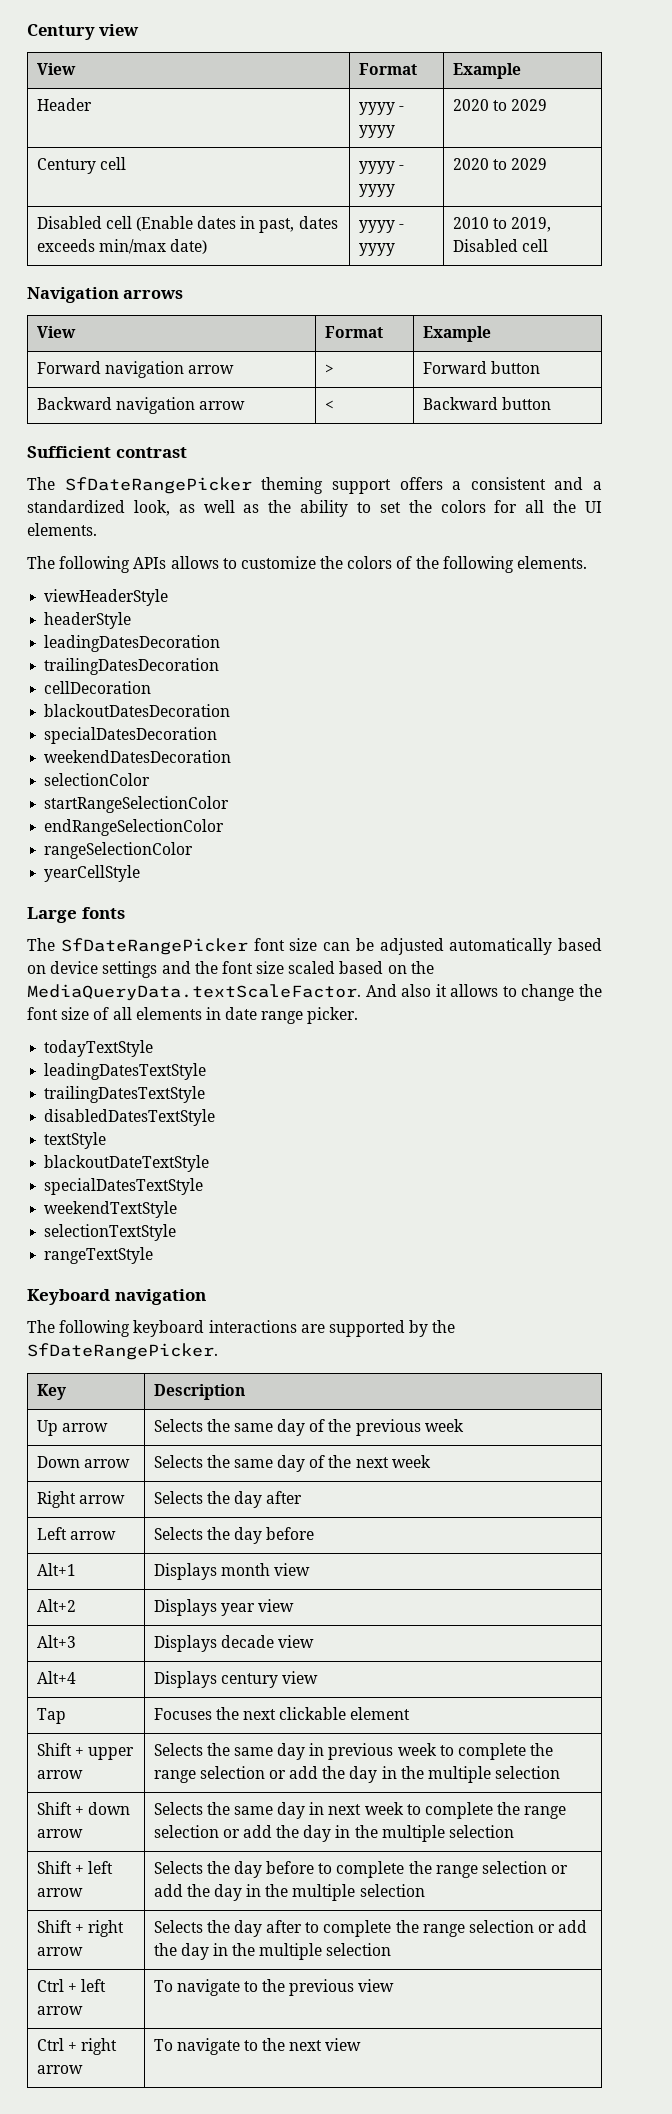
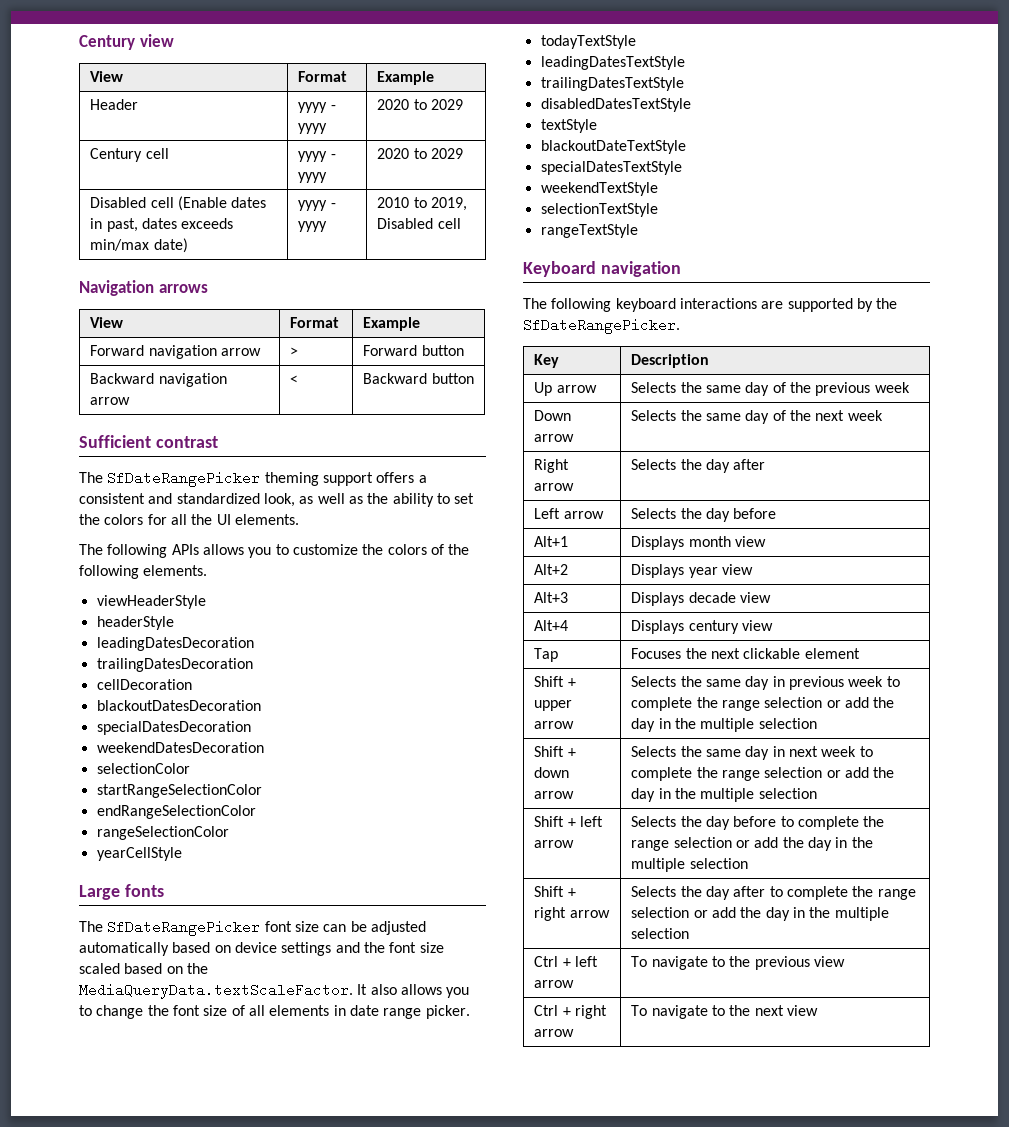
- The SfDateRangePicker theming support offers a consistent and a standardized look, as well as the ability to set the colors for all the UI elements.
+ The SfDateRangePicker theming support offers a consistent and standardized look, as well as the ability to set the colors for all the UI elements.
- The following APIs allows to customize the colors of the following elements.
+ The following APIs allows you to customize the colors of the following elements.
- The SfDateRangePicker font size can be adjusted automatically based on device settings and the font size scaled based on the MediaQueryData.textScaleFactor. And also it allows to change the font size of all elements in date range picker.
+ The SfDateRangePicker font size can be adjusted automatically based on device settings and the font size scaled based on the MediaQueryData.textScaleFactor. It also allows you to change the font size of all elements in date range picker.

